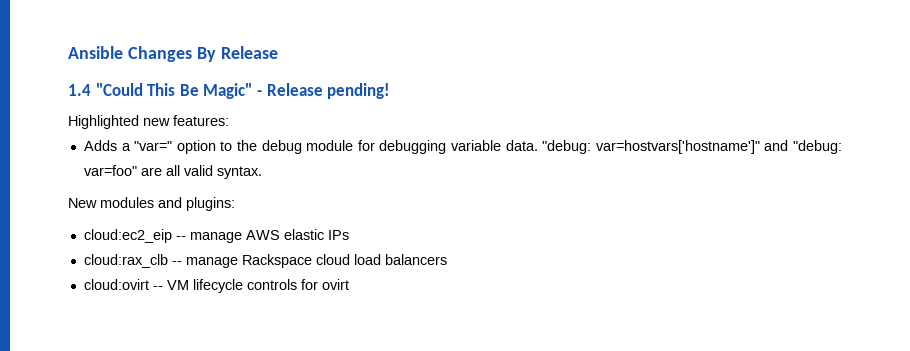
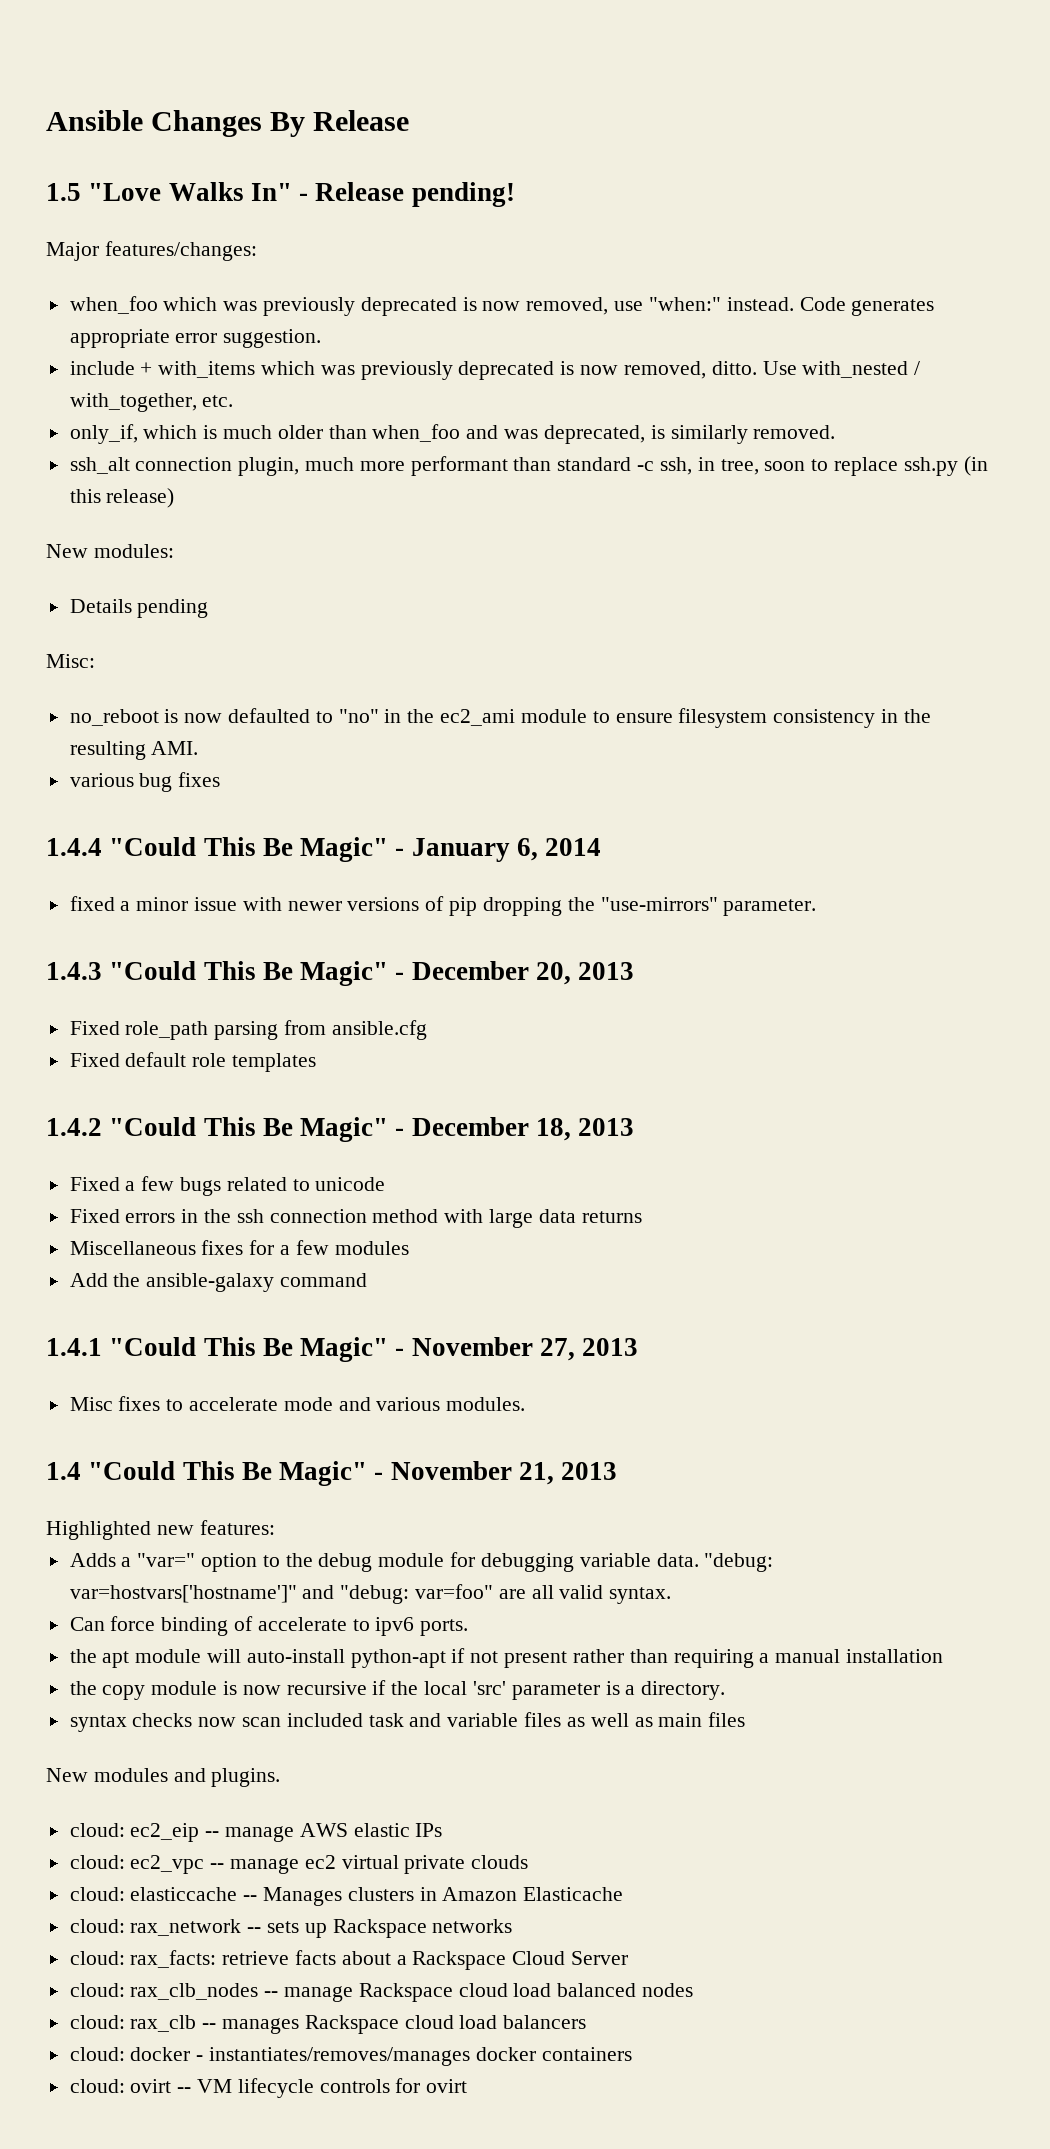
+ 1.5 "Love Walks In" - Release pending!
+ Major features/changes:
+ when_foo which was previously deprecated is now removed, use "when:" instead. Code generates appropriate error suggestion.
+ include + with_items which was previously deprecated is now removed, ditto. Use with_nested / with_together, etc.
+ only_if, which is much older than when_foo and was deprecated, is similarly removed.
+ ssh_alt connection plugin, much more performant than standard -c ssh, in tree, soon to replace ssh.py (in this release)
+ New modules:
+ Details pending
+ Misc:
+ no_reboot is now defaulted to "no" in the ec2_ami module to ensure filesystem consistency in the resulting AMI.
+ various bug fixes
+ 1.4.4 "Could This Be Magic" - January 6, 2014
+ fixed a minor issue with newer versions of pip dropping the "use-mirrors" parameter.
+ 1.4.3 "Could This Be Magic" - December 20, 2013
+ Fixed role_path parsing from ansible.cfg
+ Fixed default role templates
+ 1.4.2 "Could This Be Magic" - December 18, 2013
+ Fixed a few bugs related to unicode
+ Fixed errors in the ssh connection method with large data returns
+ Miscellaneous fixes for a few modules
+ Add the ansible-galaxy command
+ 1.4.1 "Could This Be Magic" - November 27, 2013
+ Misc fixes to accelerate mode and various modules.
- 1.4 "Could This Be Magic" - Release pending!
+ 1.4 "Could This Be Magic" - November 21, 2013
+ Can force binding of accelerate to ipv6 ports.
+ the apt module will auto-install python-apt if not present rather than requiring a manual installation
+ the copy module is now recursive if the local 'src' parameter is a directory.
+ syntax checks now scan included task and variable files as well as main files
- New modules and plugins:
- cloud:ec2_eip -- manage AWS elastic IPs
+ New modules and plugins.
+ cloud: ec2_eip -- manage AWS elastic IPs
- cloud:rax_clb -- manage Rackspace cloud load balancers
- cloud:ovirt -- VM lifecycle controls for ovirt
+ cloud: ec2_vpc -- manage ec2 virtual private clouds
+ cloud: elasticcache -- Manages clusters in Amazon Elasticache
+ cloud: rax_network -- sets up Rackspace networks
+ cloud: rax_facts: retrieve facts about a Rackspace Cloud Server
+ cloud: rax_clb_nodes -- manage Rackspace cloud load balanced nodes
+ cloud: rax_clb -- manages Rackspace cloud load balancers
+ cloud: docker - instantiates/removes/manages docker containers
+ cloud: ovirt -- VM lifecycle controls for ovirt

